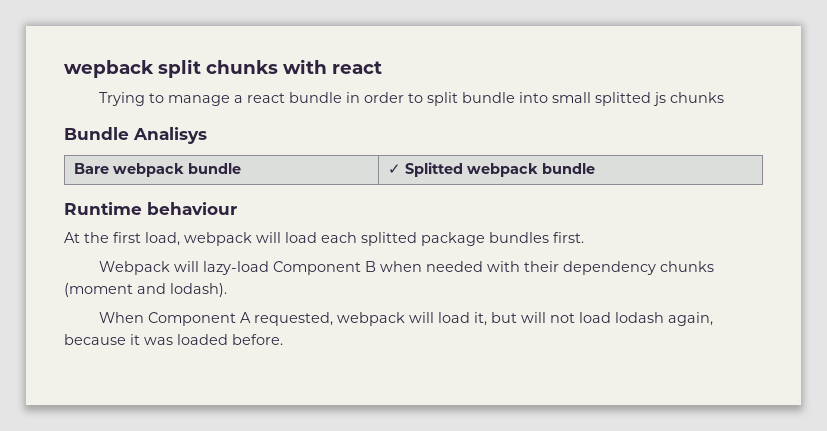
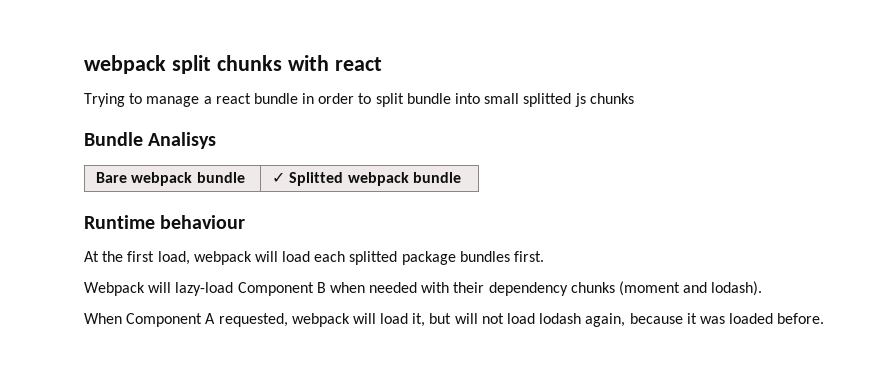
- wepback split chunks with react
+ webpack split chunks with react

